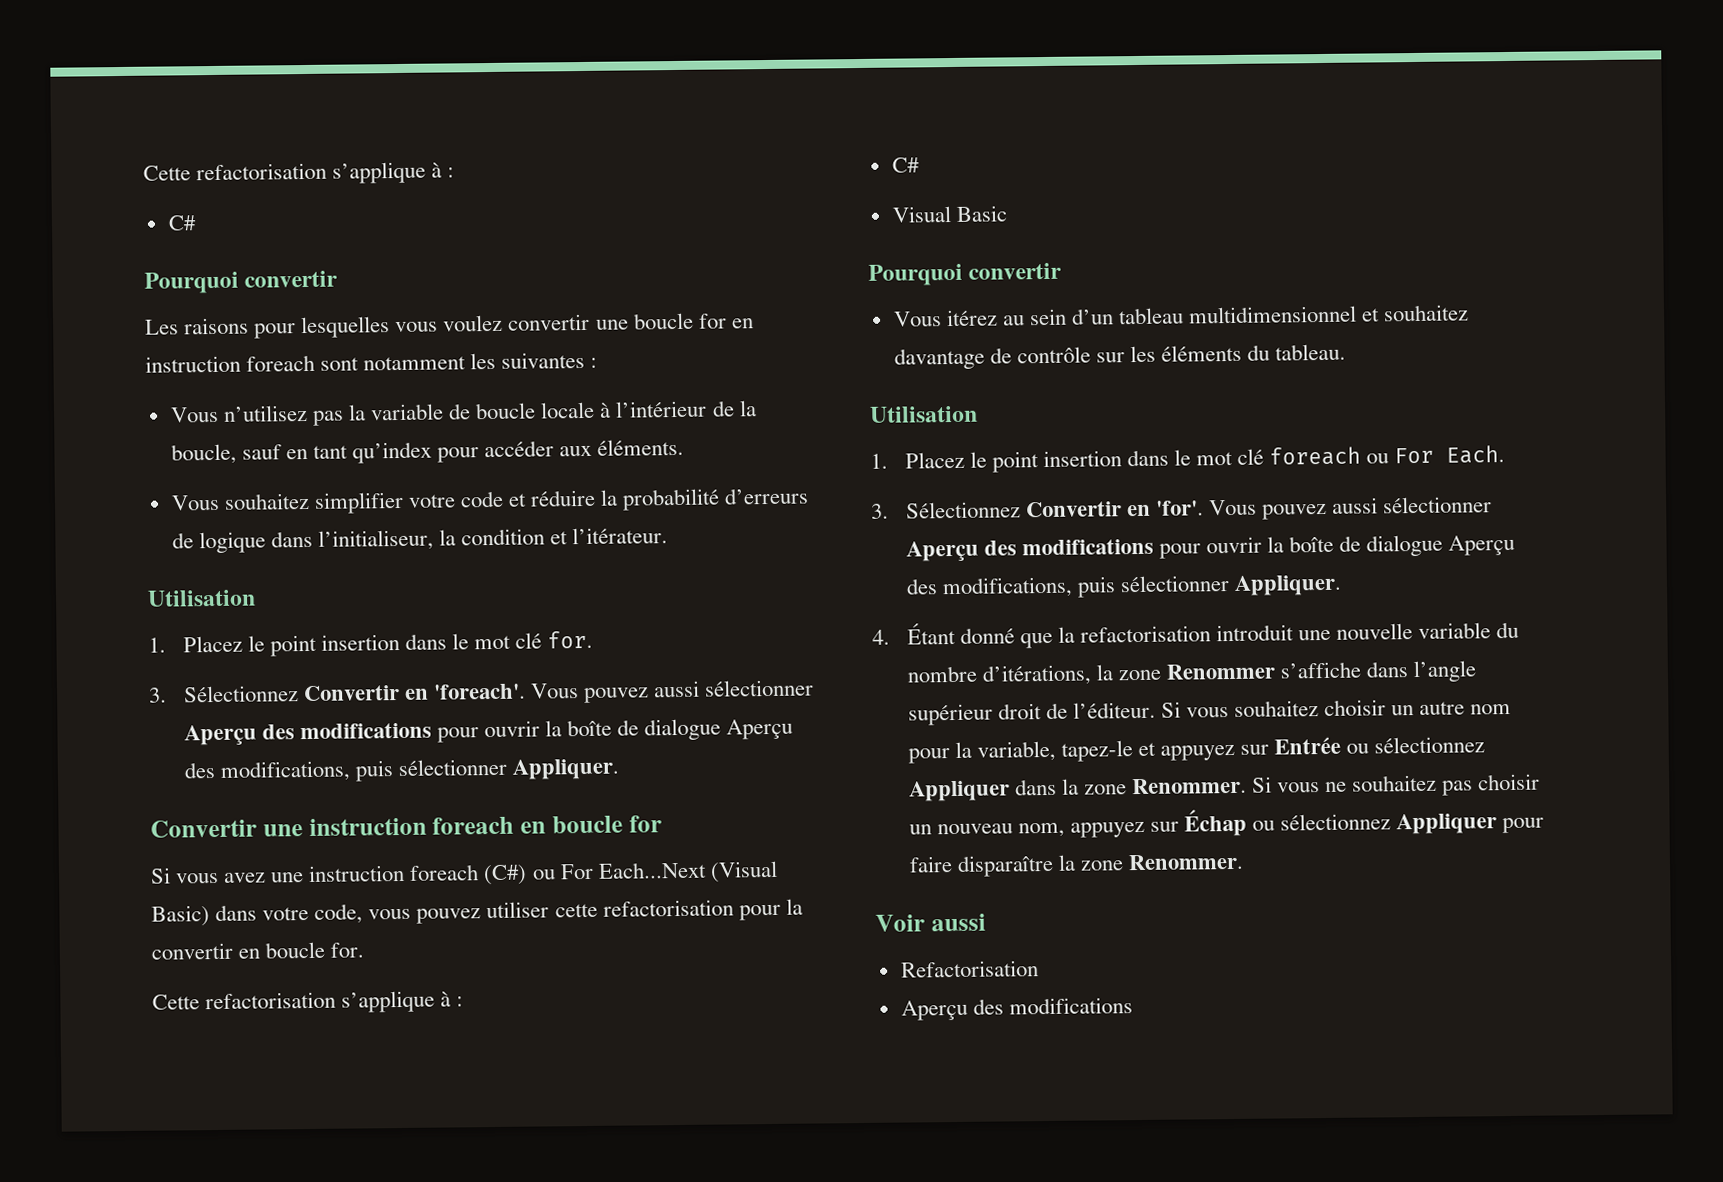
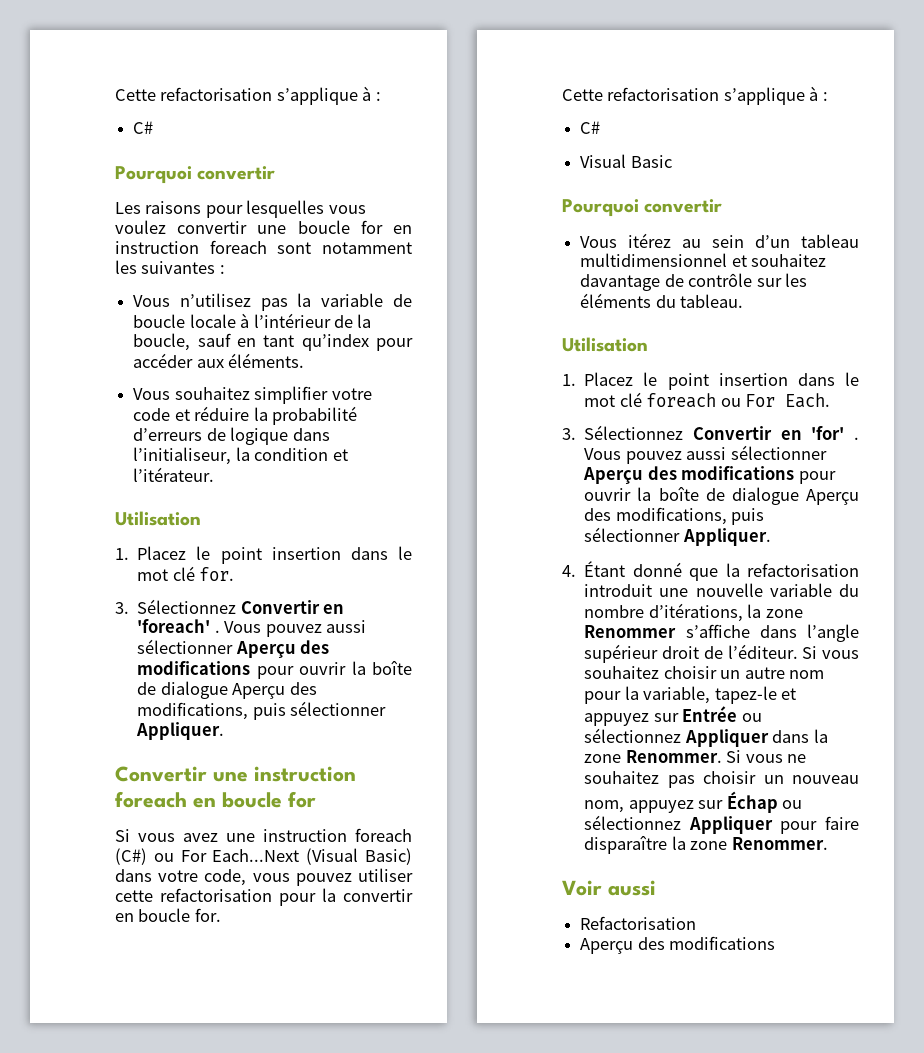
- 3. Sélectionnez Convertir en 'foreach'.
+ 3. Sélectionnez Convertir en 'foreach' .
- 3. Sélectionnez Convertir en 'for'.
+ 3. Sélectionnez Convertir en 'for' .

